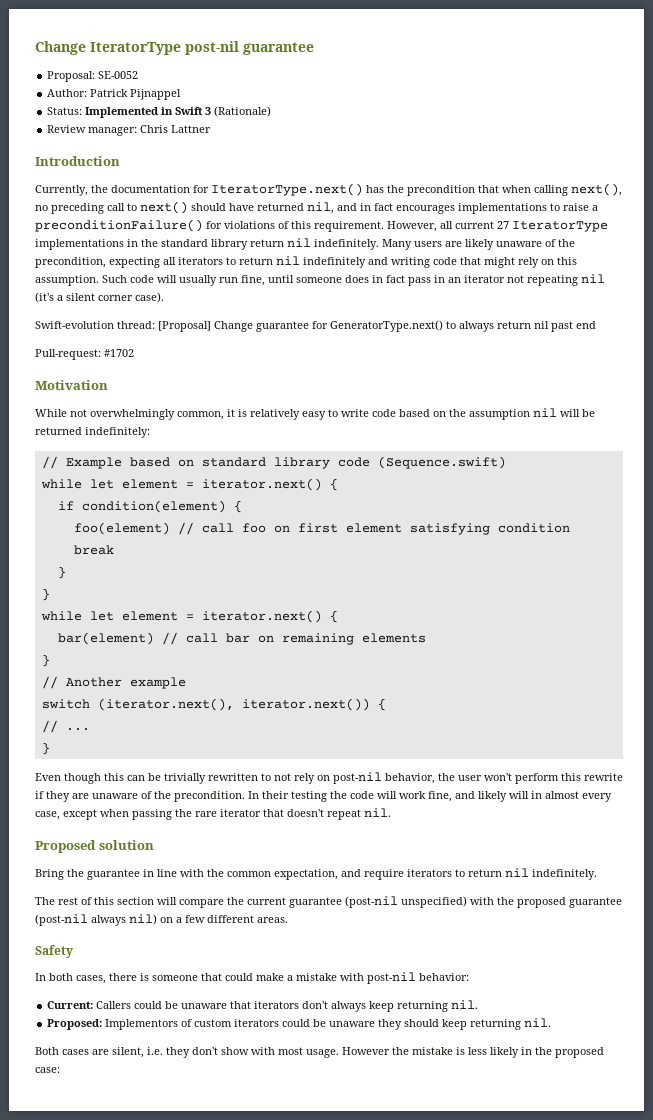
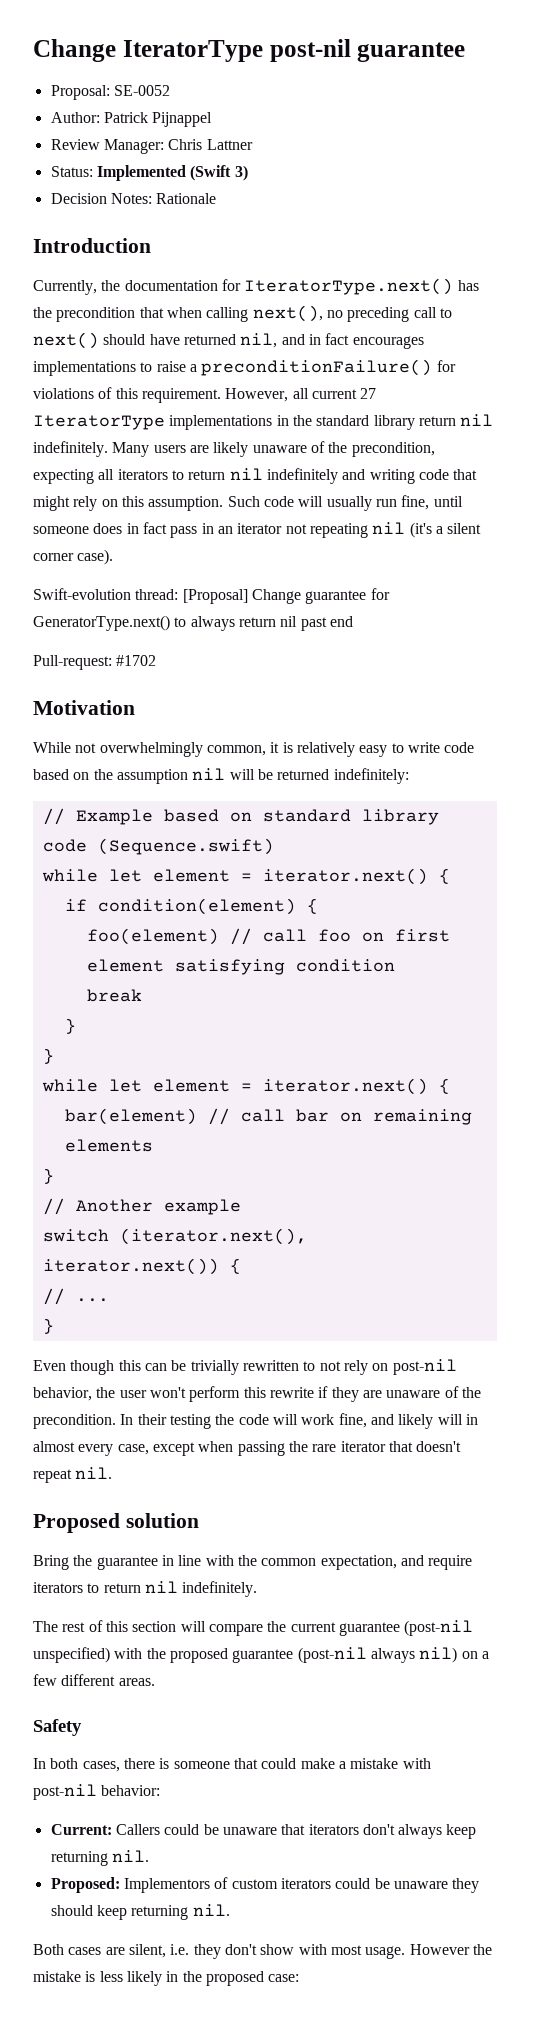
- Status: Implemented in Swift 3 (Rationale)
- Review manager: Chris Lattner
+ Review Manager: Chris Lattner
+ Status: Implemented (Swift 3)
+ Decision Notes: Rationale

